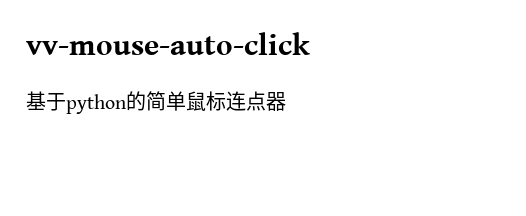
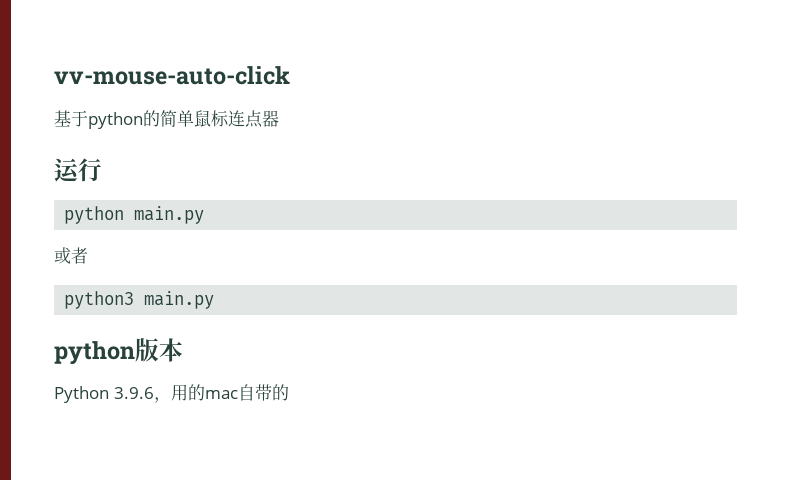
+ 运行
+ python main.py
+ 或者
+ python3 main.py
+ python版本
+ Python 3.9.6，用的mac自带的

